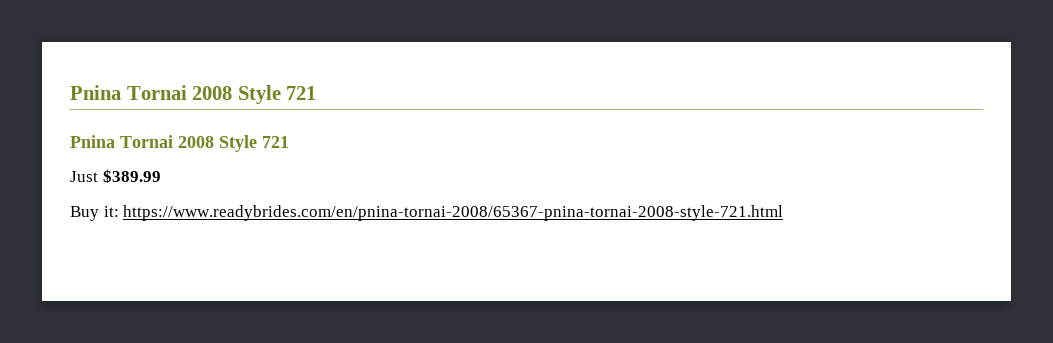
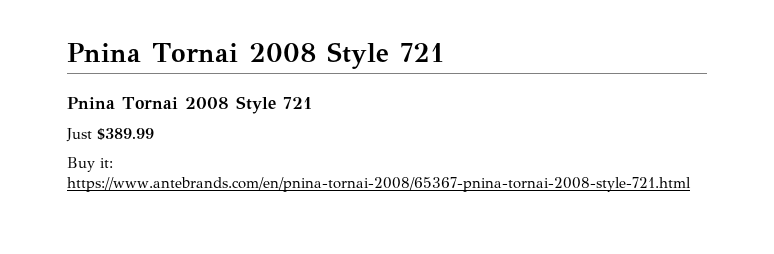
- Buy it: https://www.readybrides.com/en/pnina-tornai-2008/65367-pnina-tornai-2008-style-721.html
+ Buy it: https://www.antebrands.com/en/pnina-tornai-2008/65367-pnina-tornai-2008-style-721.html

